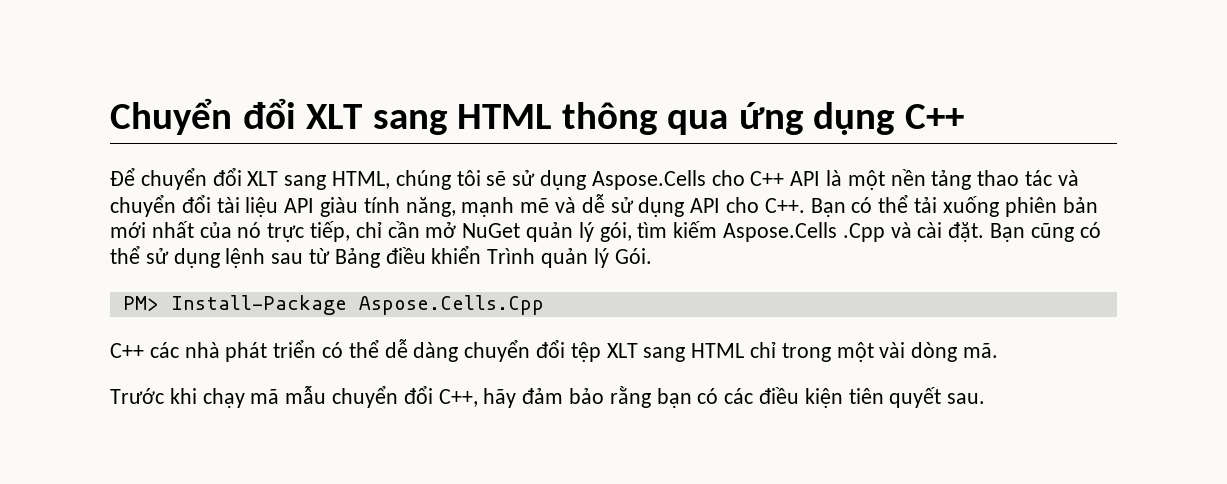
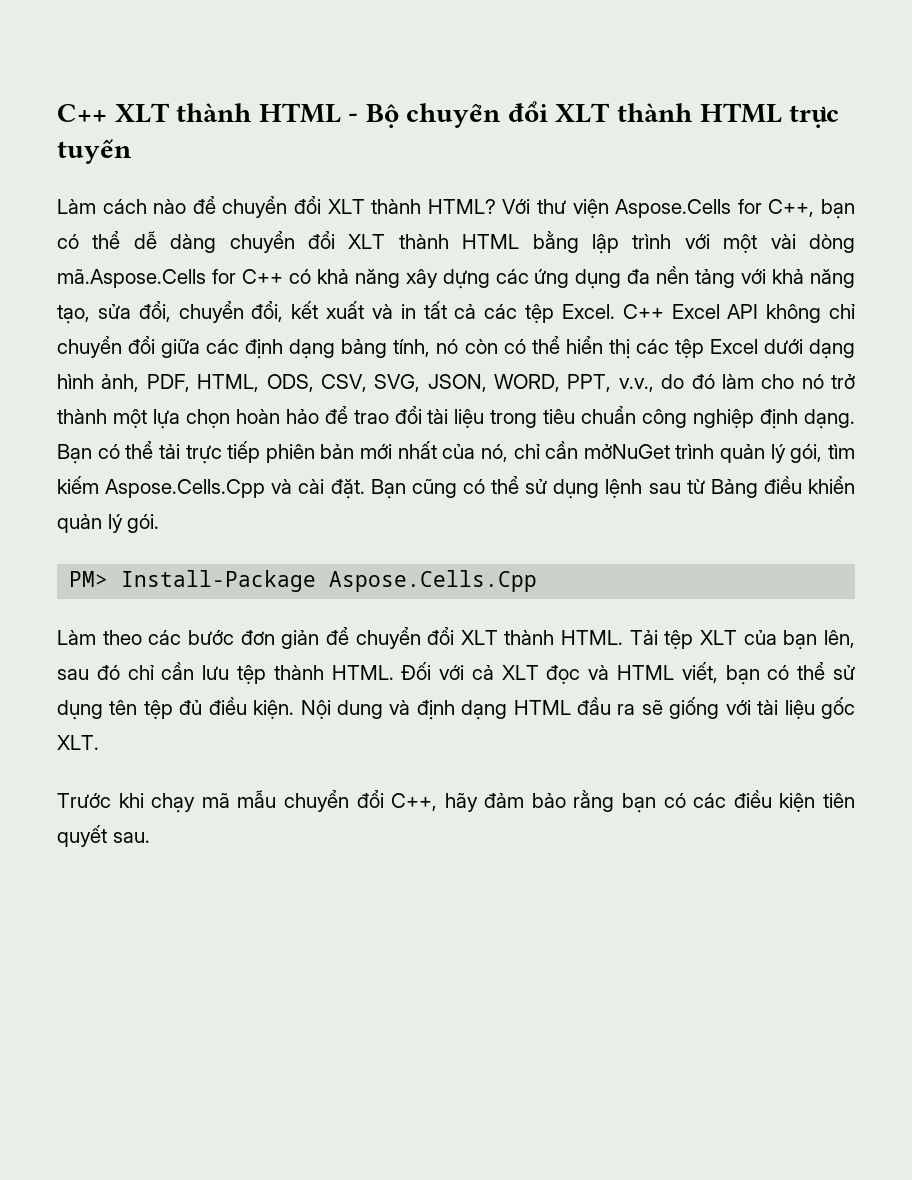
- Chuyển đổi XLT sang HTML thông qua ứng dụng C++
- Để chuyển đổi XLT sang HTML, chúng tôi sẽ sử dụng Aspose.Cells cho C++ API là một nền tảng thao tác và chuyển đổi tài liệu API giàu tính năng, mạnh mẽ và dễ sử dụng API cho C++. Bạn có thể tải xuống phiên bản mới nhất của nó trực tiếp, chỉ cần mở NuGet quản lý gói, tìm kiếm Aspose.Cells .Cpp và cài đặt.
+ C++ XLT thành HTML - Bộ chuyển đổi XLT thành HTML trực tuyến
+ Làm cách nào để chuyển đổi XLT thành HTML? Với thư viện Aspose.Cells for C++, bạn có thể dễ dàng chuyển đổi XLT thành HTML bằng lập trình với một vài dòng mã.Aspose.Cells for C++ có khả năng xây dựng các ứng dụng đa nền tảng với khả năng tạo, sửa đổi, chuyển đổi, kết xuất và in tất cả các tệp Excel. C++ Excel API không chỉ chuyển đổi giữa các định dạng bảng tính, nó còn có thể hiển thị các tệp Excel dưới dạng hình ảnh, PDF, HTML, ODS, CSV, SVG, JSON, WORD, PPT, v.v., do đó làm cho nó trở thành một lựa chọn hoàn hảo để trao đổi tài liệu trong tiêu chuẩn công nghiệp định dạng. Bạn có thể tải trực tiếp phiên bản mới nhất của nó, chỉ cần mởNuGet trình quản lý gói, tìm kiếm Aspose.Cells.Cpp và cài đặt.
- Bạn cũng có thể sử dụng lệnh sau từ Bảng điều khiển Trình quản lý Gói.
+ Bạn cũng có thể sử dụng lệnh sau từ Bảng điều khiển quản lý gói.
- C++ các nhà phát triển có thể dễ dàng chuyển đổi tệp XLT sang HTML chỉ trong một vài dòng mã.
+ Làm theo các bước đơn giản để chuyển đổi XLT thành HTML. Tải tệp XLT của bạn lên, sau đó chỉ cần lưu tệp thành HTML. Đối với cả XLT đọc và HTML viết, bạn có thể sử dụng tên tệp đủ điều kiện. Nội dung và định dạng HTML đầu ra sẽ giống với tài liệu gốc XLT.

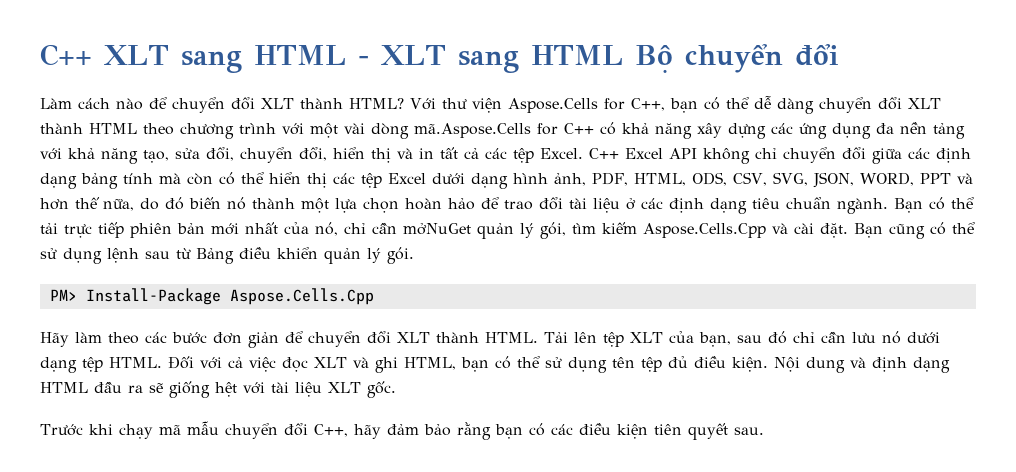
- C++ XLT thành HTML - Bộ chuyển đổi XLT thành HTML trực tuyến
+ C++ XLT sang HTML - XLT sang HTML Bộ chuyển đổi
- Với thư viện Aspose.Cells for C++, bạn có thể dễ dàng chuyển đổi XLT thành HTML bằng lập trình với một vài dòng mã.Aspose.Cells for C++ có khả năng xây dựng các ứng dụng đa nền tảng với khả năng tạo, sửa đổi, chuyển đổi, kết xuất và in tất cả các tệp Excel.
+ Với thư viện Aspose.Cells for C++, bạn có thể dễ dàng chuyển đổi XLT thành HTML theo chương trình với một vài dòng mã.Aspose.Cells for C++ có khả năng xây dựng các ứng dụng đa nền tảng với khả năng tạo, sửa đổi, chuyển đổi, hiển thị và in tất cả các tệp Excel.
- C++ Excel API không chỉ chuyển đổi giữa các định dạng bảng tính, nó còn có thể hiển thị các tệp Excel dưới dạng hình ảnh, PDF, HTML, ODS, CSV, SVG, JSON, WORD, PPT, v.v., do đó làm cho nó trở thành một lựa chọn hoàn hảo để trao đổi tài liệu trong tiêu chuẩn công nghiệp định dạng.
+ C++ Excel API không chỉ chuyển đổi giữa các định dạng bảng tính mà còn có thể hiển thị các tệp Excel dưới dạng hình ảnh, PDF, HTML, ODS, CSV, SVG, JSON, WORD, PPT và hơn thế nữa, do đó biến nó thành một lựa chọn hoàn hảo để trao đổi tài liệu ở các định dạng tiêu chuẩn ngành.
- Bạn có thể tải trực tiếp phiên bản mới nhất của nó, chỉ cần mởNuGet trình quản lý gói, tìm kiếm Aspose.Cells.Cpp và cài đặt.
+ Bạn có thể tải trực tiếp phiên bản mới nhất của nó, chỉ cần mởNuGet quản lý gói, tìm kiếm Aspose.Cells.Cpp và cài đặt.
- Làm theo các bước đơn giản để chuyển đổi XLT thành HTML.
+ Hãy làm theo các bước đơn giản để chuyển đổi XLT thành HTML.
- Tải tệp XLT của bạn lên, sau đó chỉ cần lưu tệp thành HTML. Đối với cả XLT đọc và HTML viết, bạn có thể sử dụng tên tệp đủ điều kiện.
+ Tải lên tệp XLT của bạn, sau đó chỉ cần lưu nó dưới dạng tệp HTML. Đối với cả việc đọc XLT và ghi HTML, bạn có thể sử dụng tên tệp đủ điều kiện.
- Nội dung và định dạng HTML đầu ra sẽ giống với tài liệu gốc XLT.
+ Nội dung và định dạng HTML đầu ra sẽ giống hệt với tài liệu XLT gốc.

